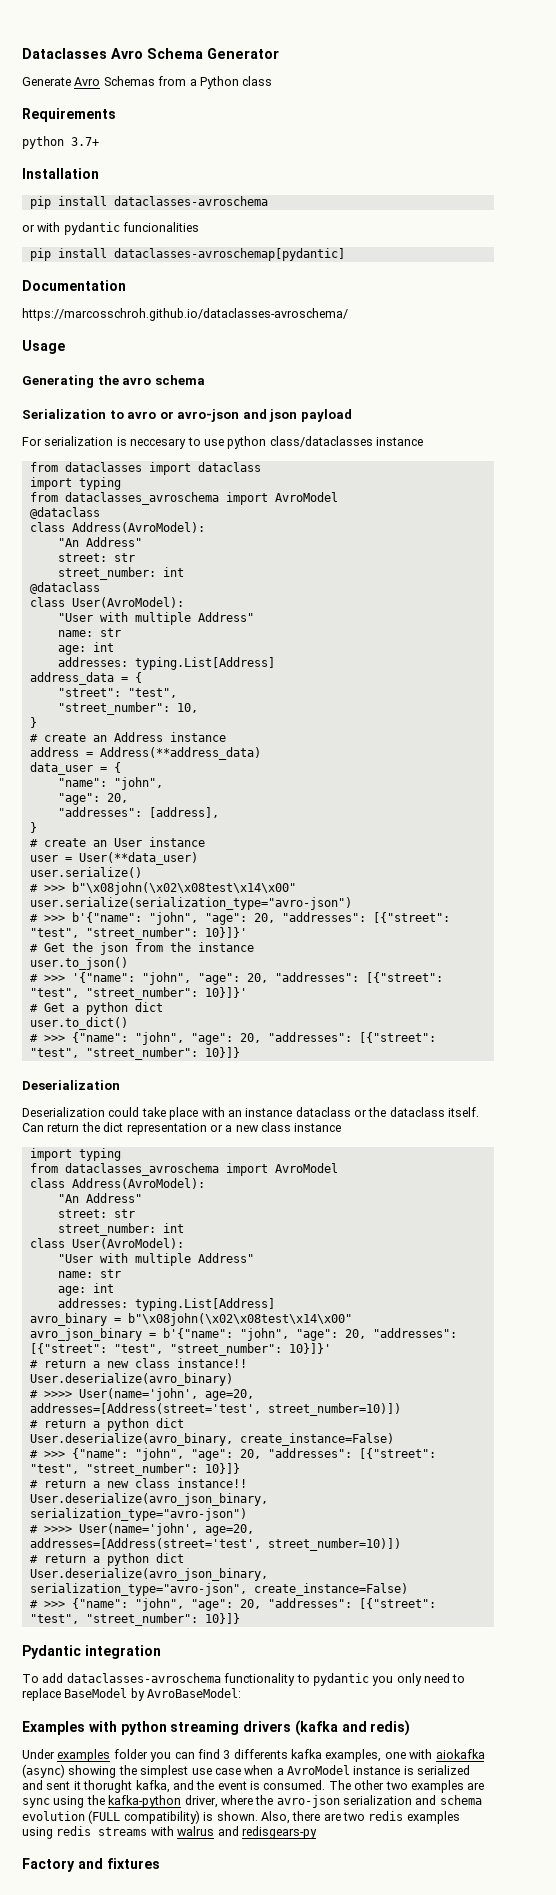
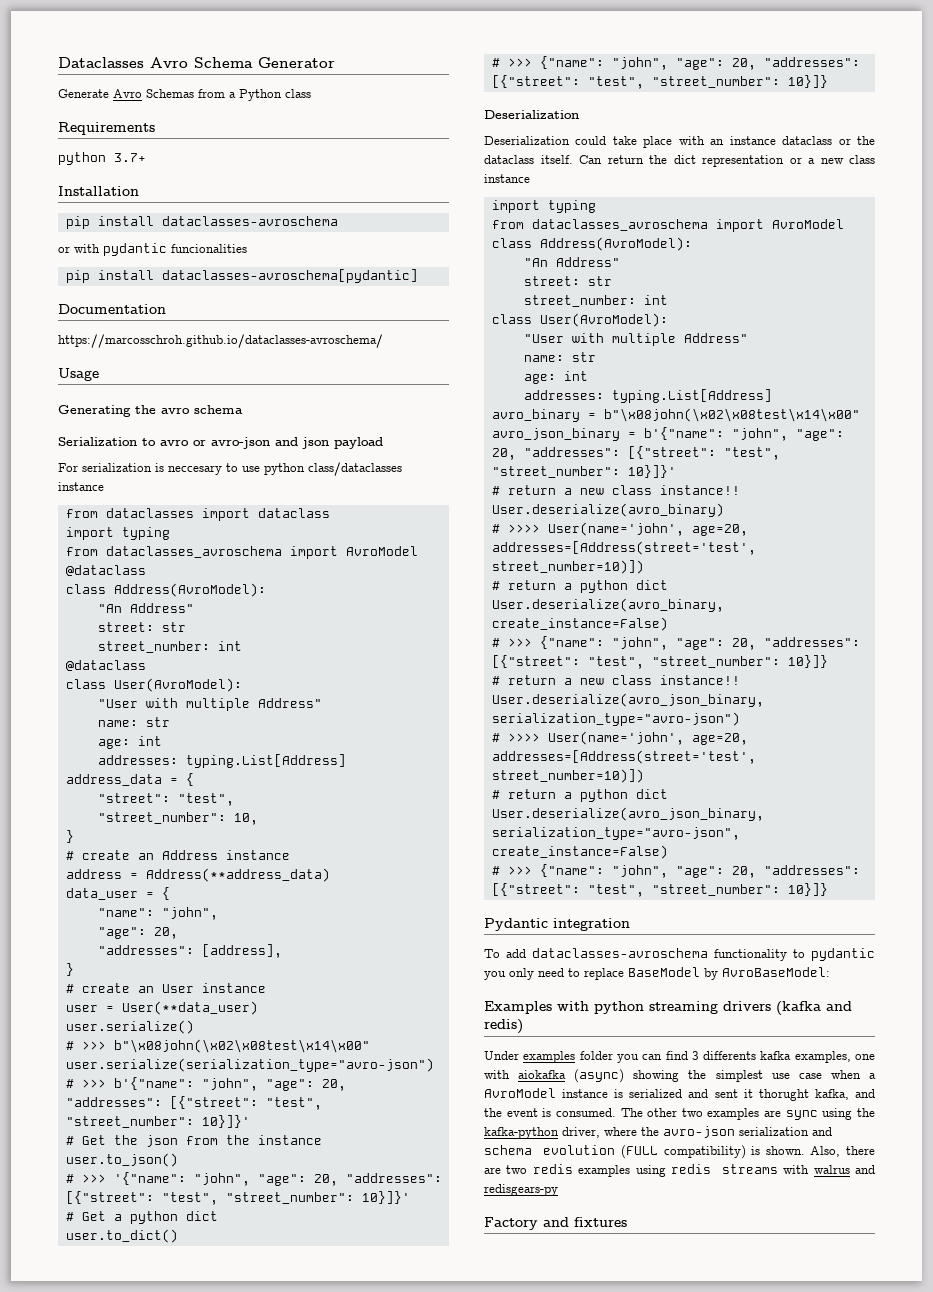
- pip install dataclasses-avroschemap[pydantic]
+ pip install dataclasses-avroschema[pydantic]

